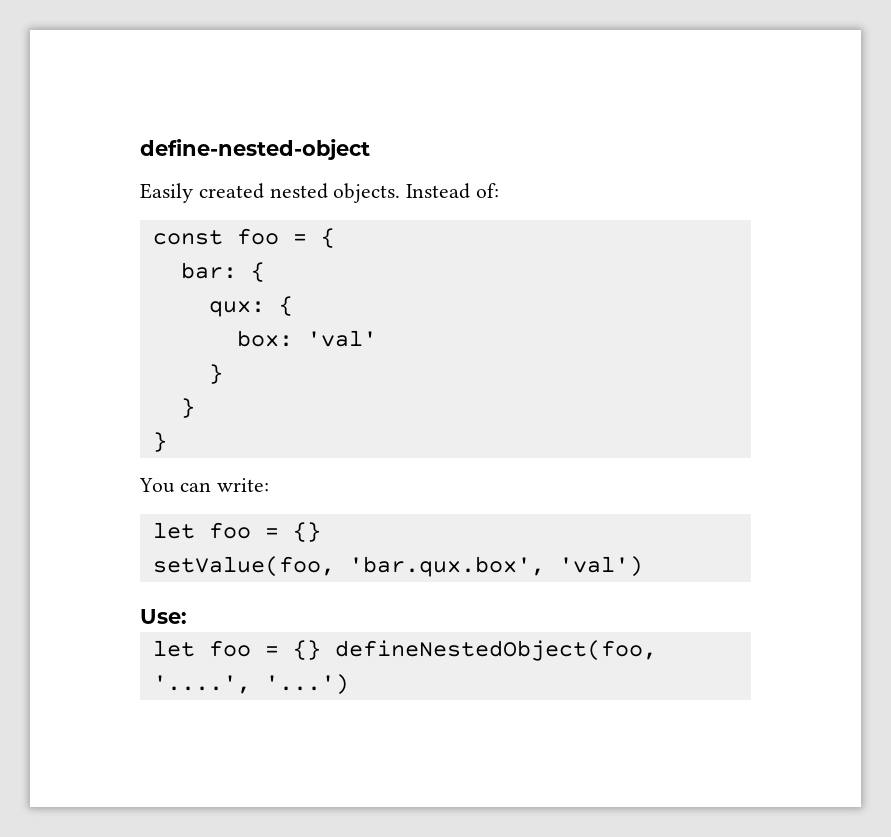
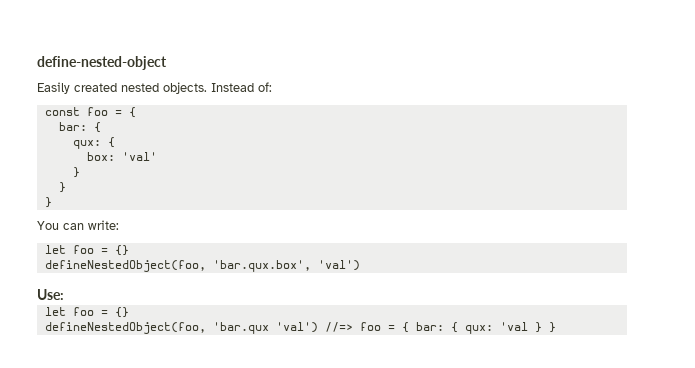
- setValue(foo, 'bar.qux.box', 'val')
+ defineNestedObject(foo, 'bar.qux.box', 'val')
  Use:
- let foo = {} defineNestedObject(foo, '....', '...')
+ let foo = {}
+ defineNestedObject(foo, 'bar.qux 'val') //=> foo = { bar: { qux: 'val } }

